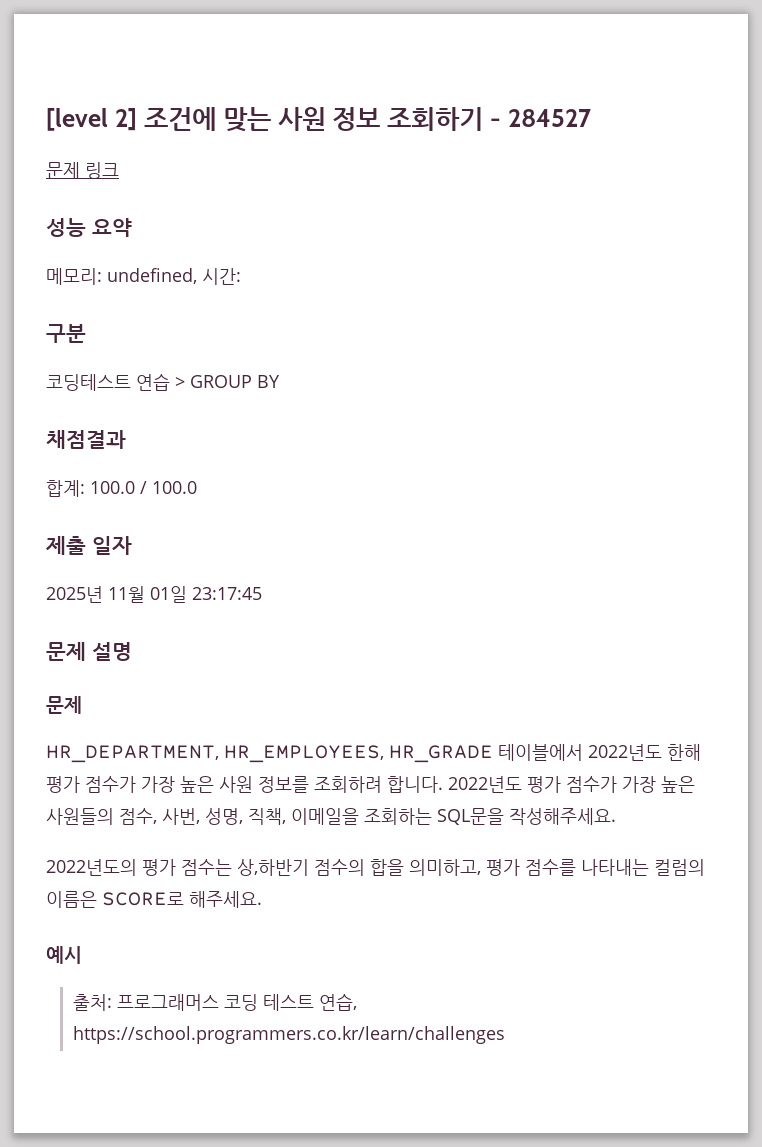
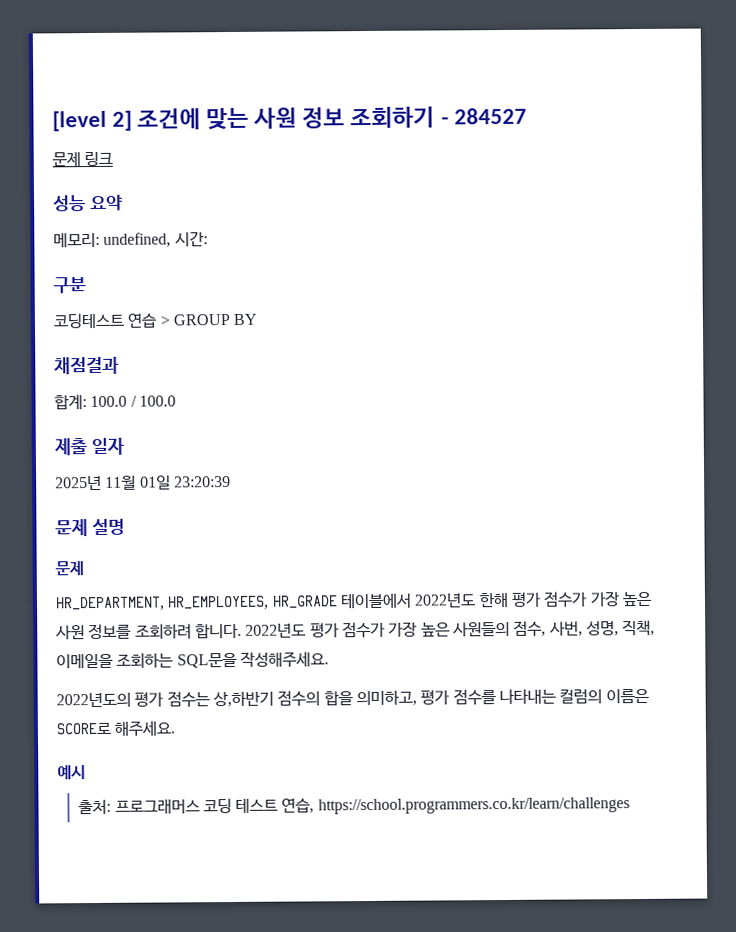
- 2025년 11월 01일 23:17:45
+ 2025년 11월 01일 23:20:39

